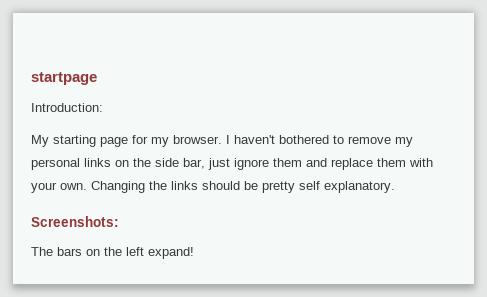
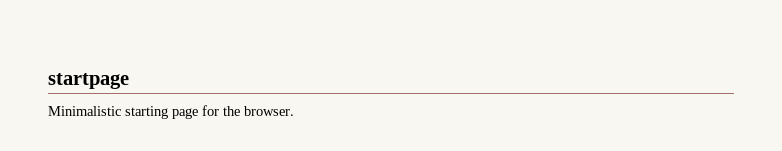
- Introduction:
- My starting page for my browser. I haven't bothered to remove my personal links on the side bar, just ignore them and replace them with your own. Changing the links should be pretty self explanatory.
- Screenshots:
- The bars on the left expand!
+ Minimalistic starting page for the browser.

